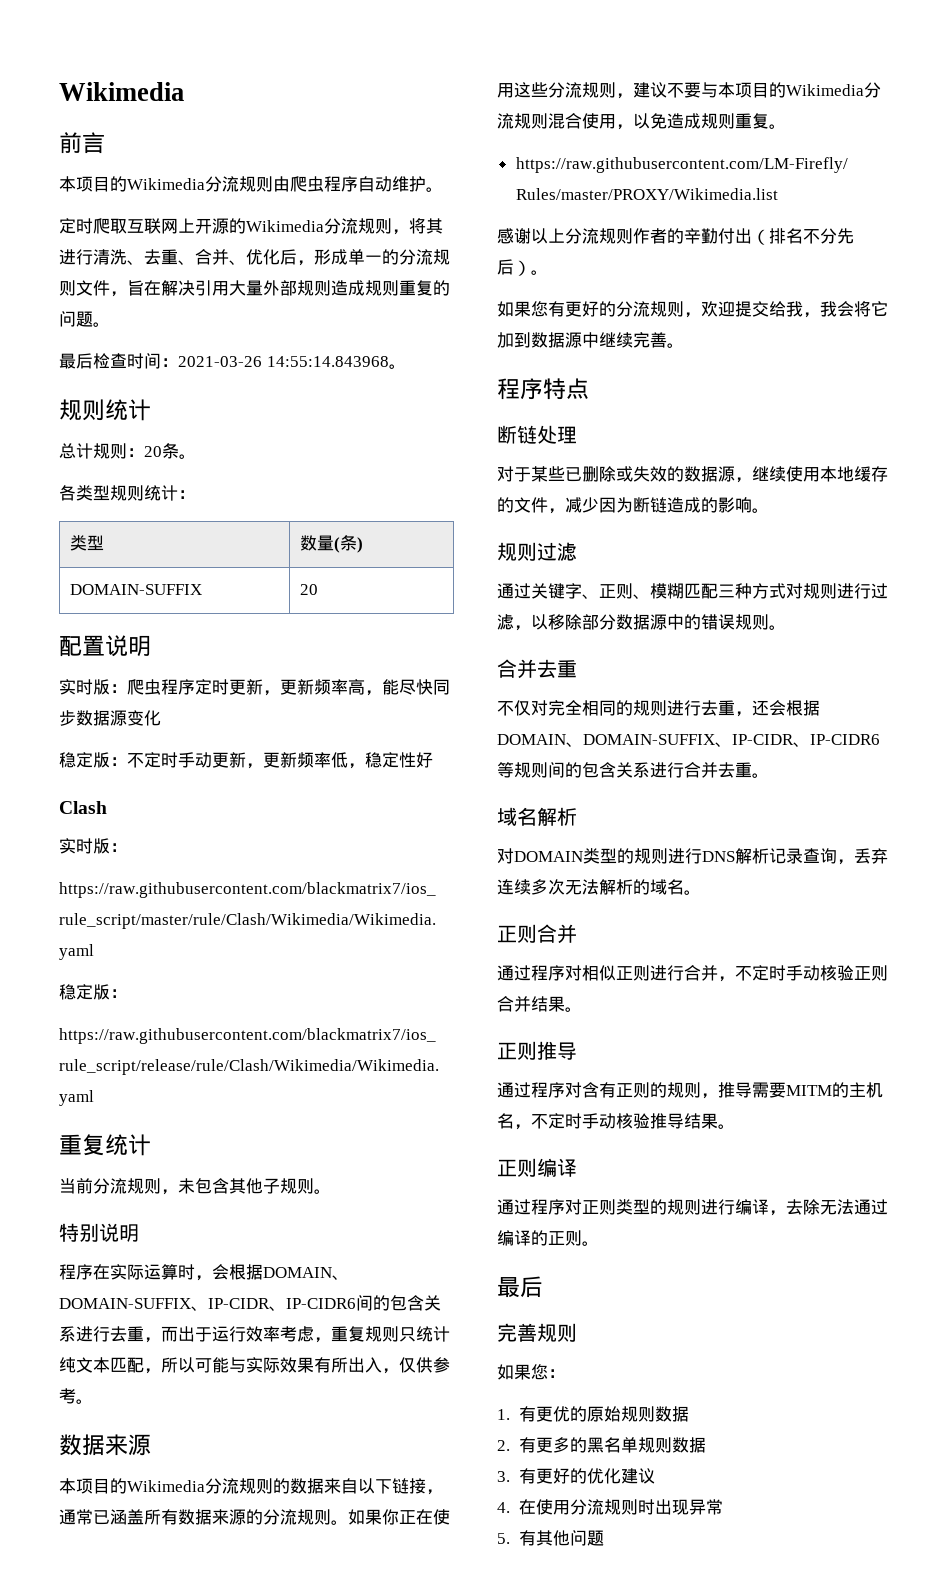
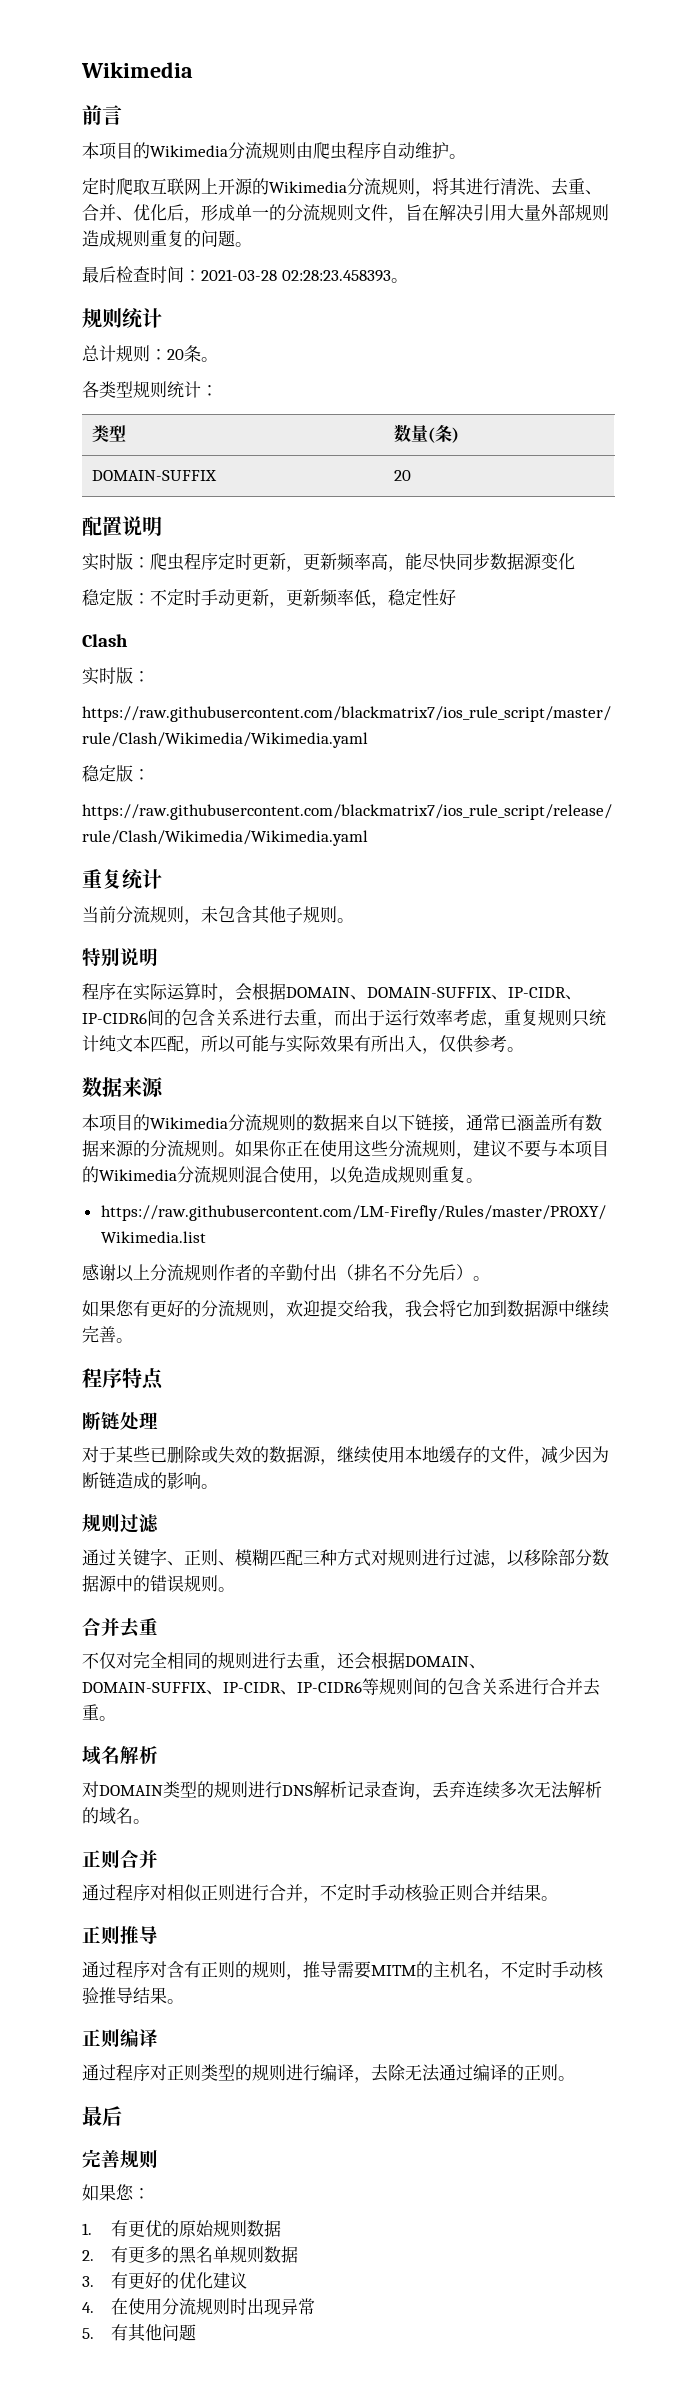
- 最后检查时间：2021-03-26 14:55:14.843968。
+ 最后检查时间：2021-03-28 02:28:23.458393。

